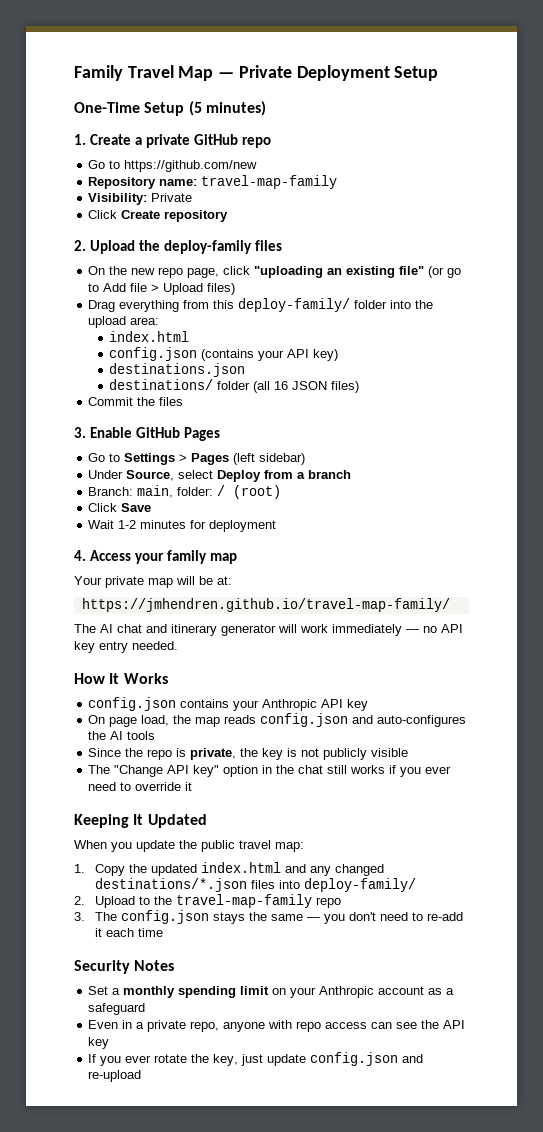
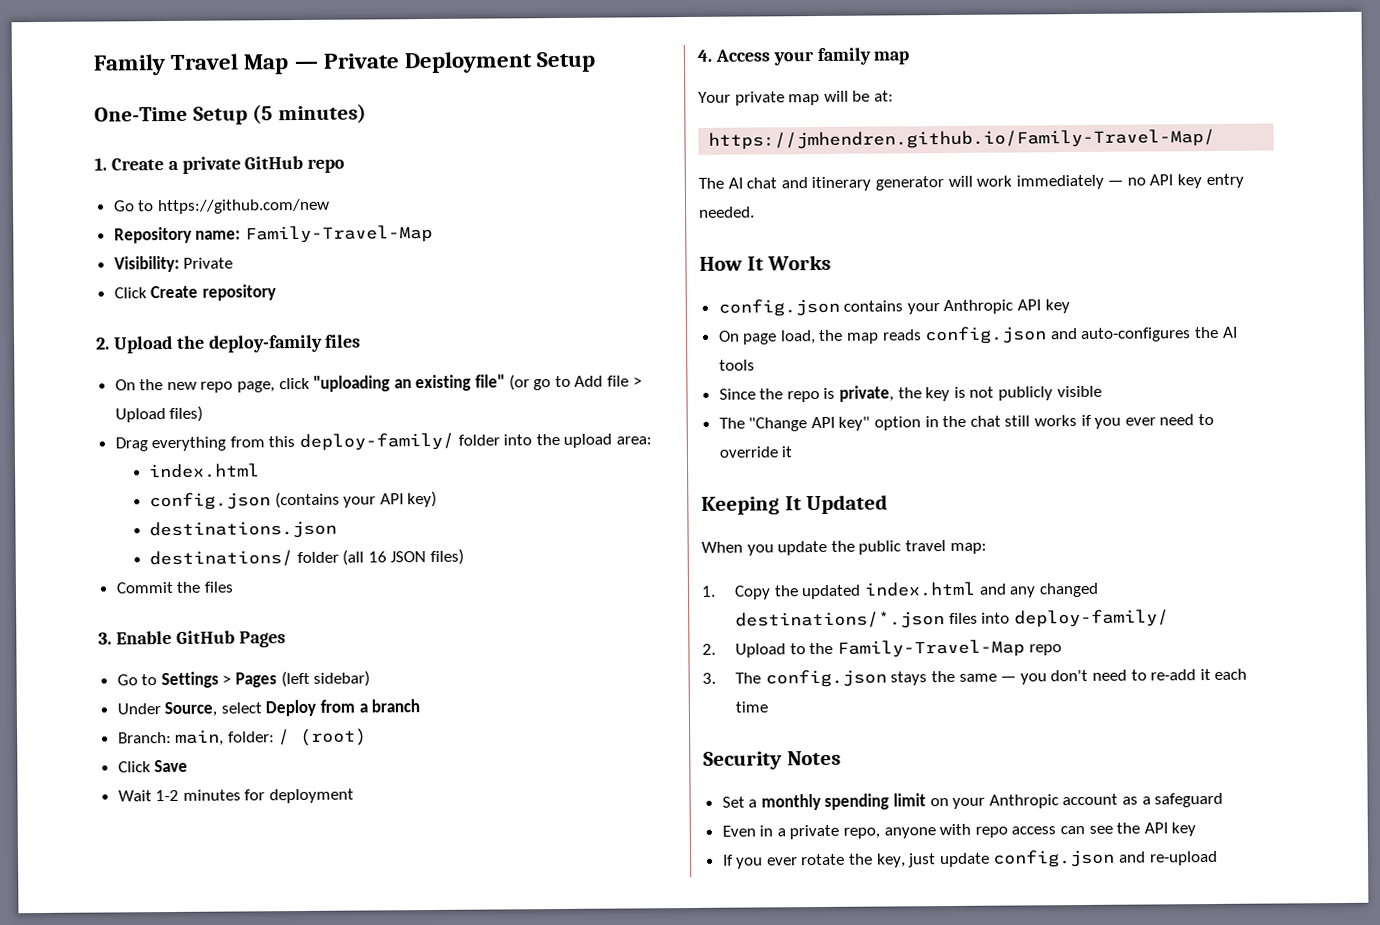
- Repository name: travel-map-family
+ Repository name: Family-Travel-Map
- https://jmhendren.github.io/travel-map-family/
+ https://jmhendren.github.io/Family-Travel-Map/
- 2. Upload to the travel-map-family repo
+ 2. Upload to the Family-Travel-Map repo

